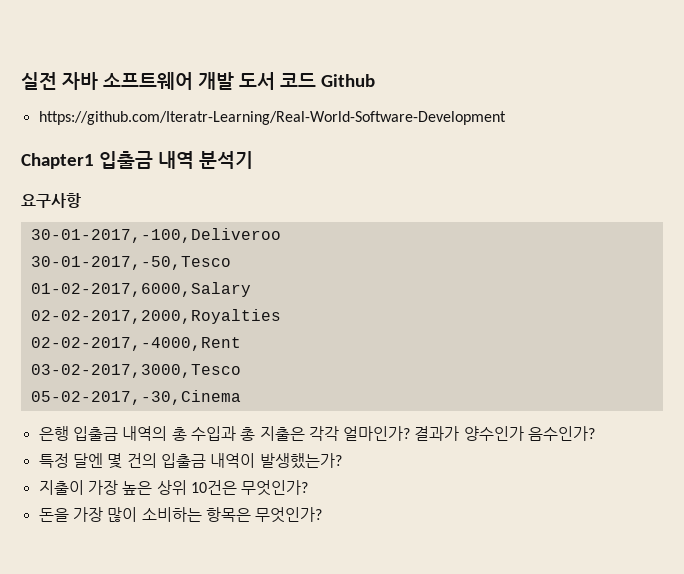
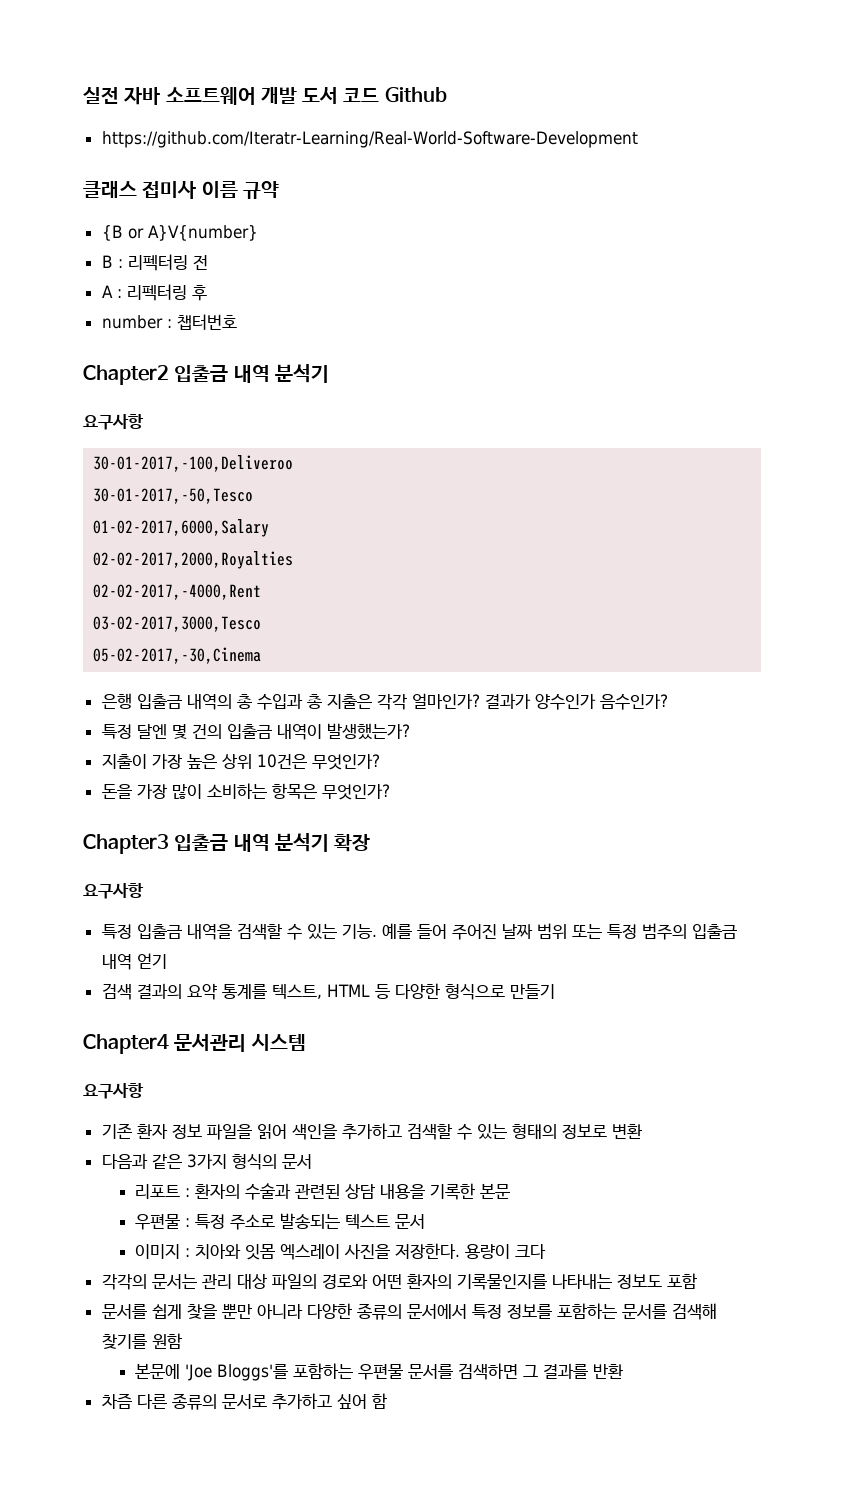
- Chapter1 입출금 내역 분석기
+ 클래스 접미사 이름 규약
+ {B or A}V{number}
+ B : 리펙터링 전
+ A : 리펙터링 후
+ number : 챕터번호
+ Chapter2 입출금 내역 분석기
+ Chapter3 입출금 내역 분석기 확장
+ 요구사항
+ 특정 입출금 내역을 검색할 수 있는 기능. 예를 들어 주어진 날짜 범위 또는 특정 범주의 입출금 내역 얻기
+ 검색 결과의 요약 통계를 텍스트, HTML 등 다양한 형식으로 만들기
+ Chapter4 문서관리 시스템
+ 요구사항
+ 기존 환자 정보 파일을 읽어 색인을 추가하고 검색할 수 있는 형태의 정보로 변환
+ 다음과 같은 3가지 형식의 문서
+ 리포트 : 환자의 수술과 관련된 상담 내용을 기록한 본문
+ 우편물 : 특정 주소로 발송되는 텍스트 문서
+ 이미지 : 치아와 잇몸 엑스레이 사진을 저장한다. 용량이 크다
+ 각각의 문서는 관리 대상 파일의 경로와 어떤 환자의 기록물인지를 나타내는 정보도 포함
+ 문서를 쉽게 찾을 뿐만 아니라 다양한 종류의 문서에서 특정 정보를 포함하는 문서를 검색해 찾기를 원함
+ 본문에 'Joe Bloggs'를 포함하는 우편물 문서를 검색하면 그 결과를 반환
+ 차즘 다른 종류의 문서로 추가하고 싶어 함

